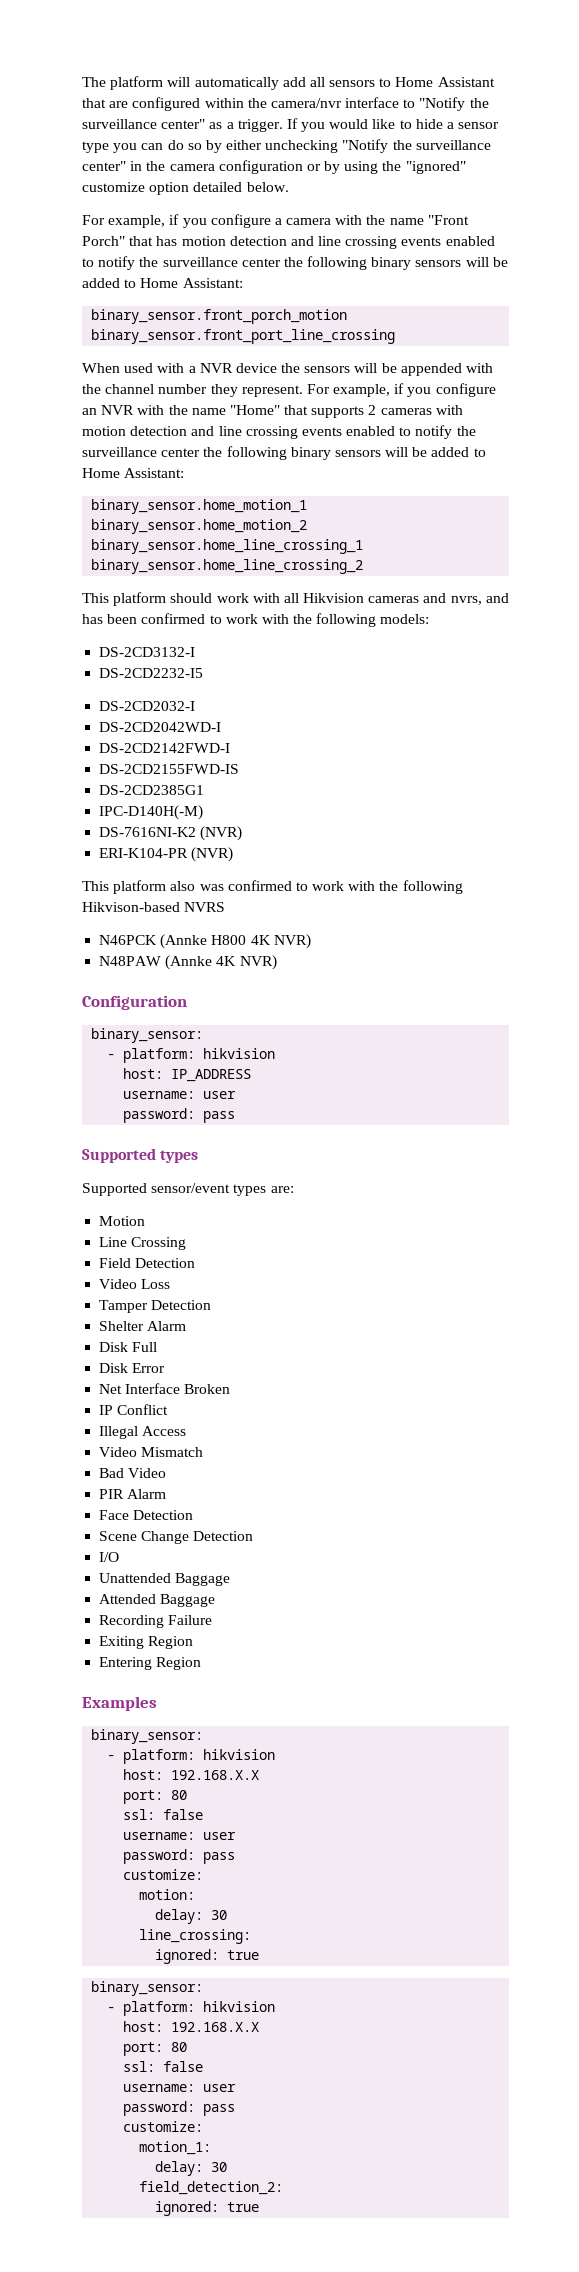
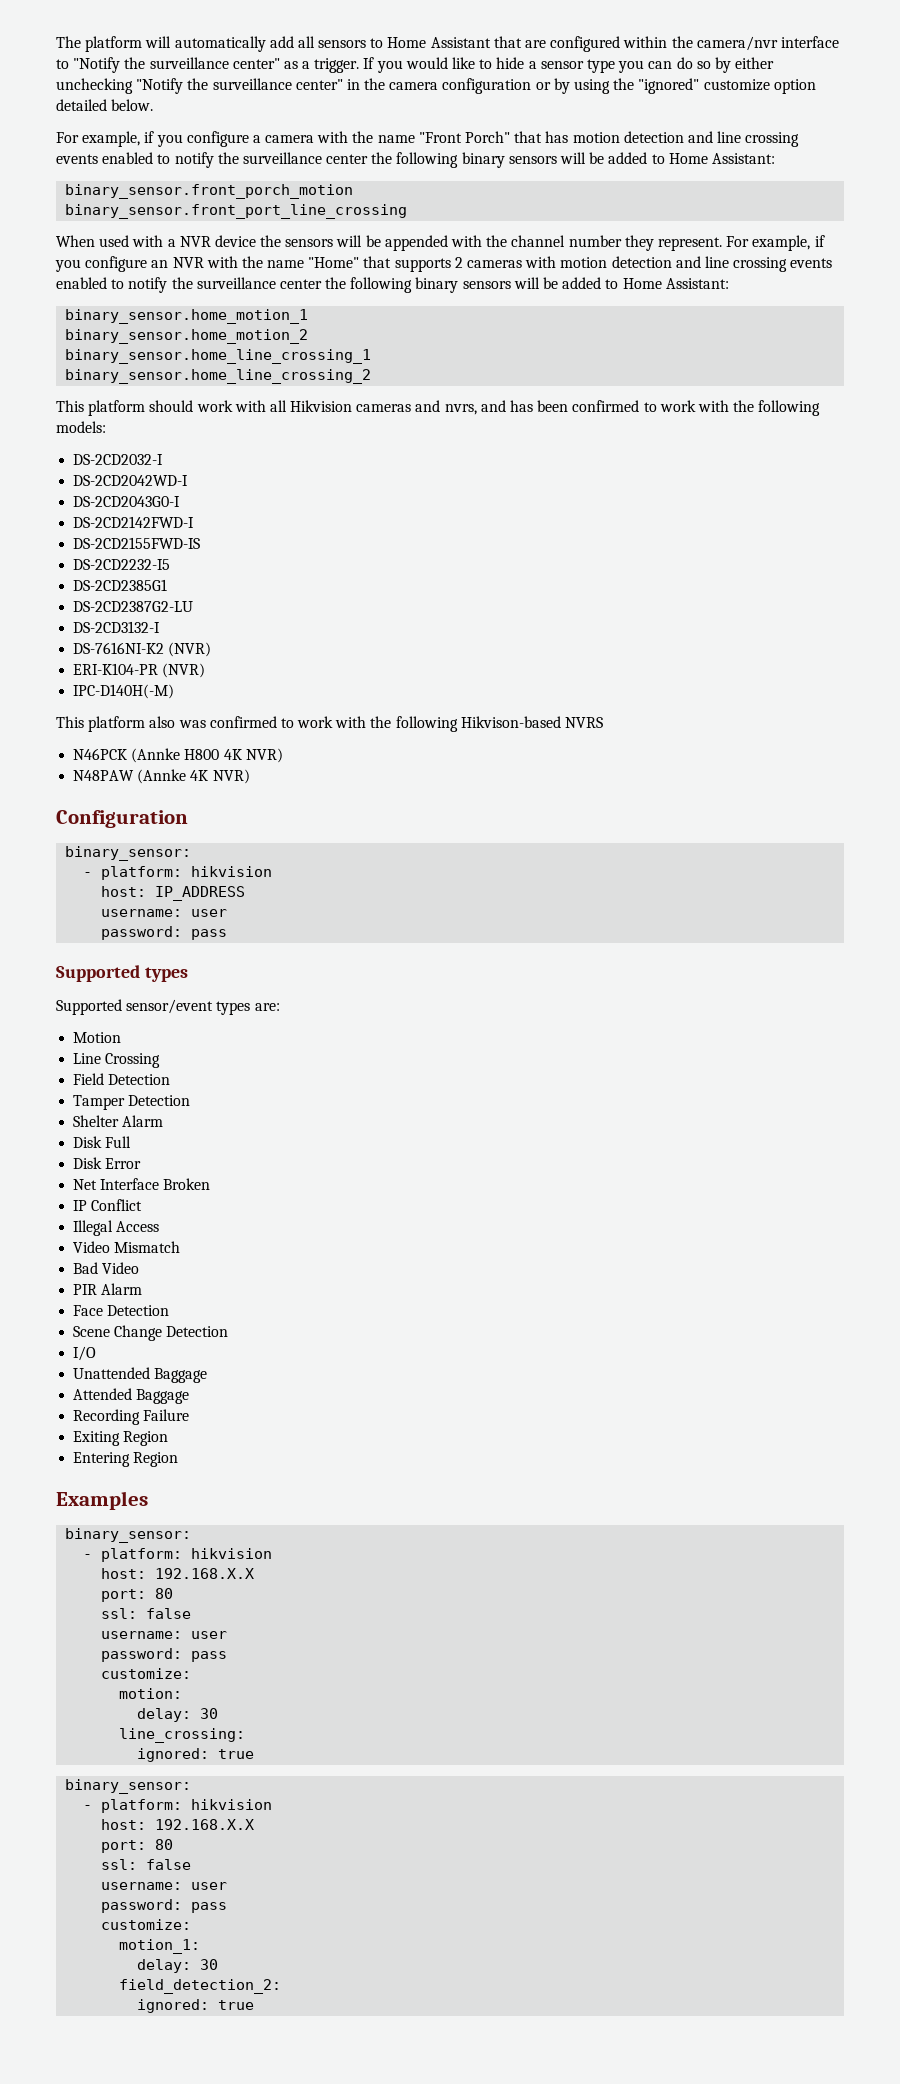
- DS-2CD3132-I
- DS-2CD2232-I5
+ DS-2CD2043G0-I
+ DS-2CD2232-I5
- IPC-D140H(-M)
+ DS-2CD2387G2-LU
+ DS-2CD3132-I
+ IPC-D140H(-M)
- Video Loss

